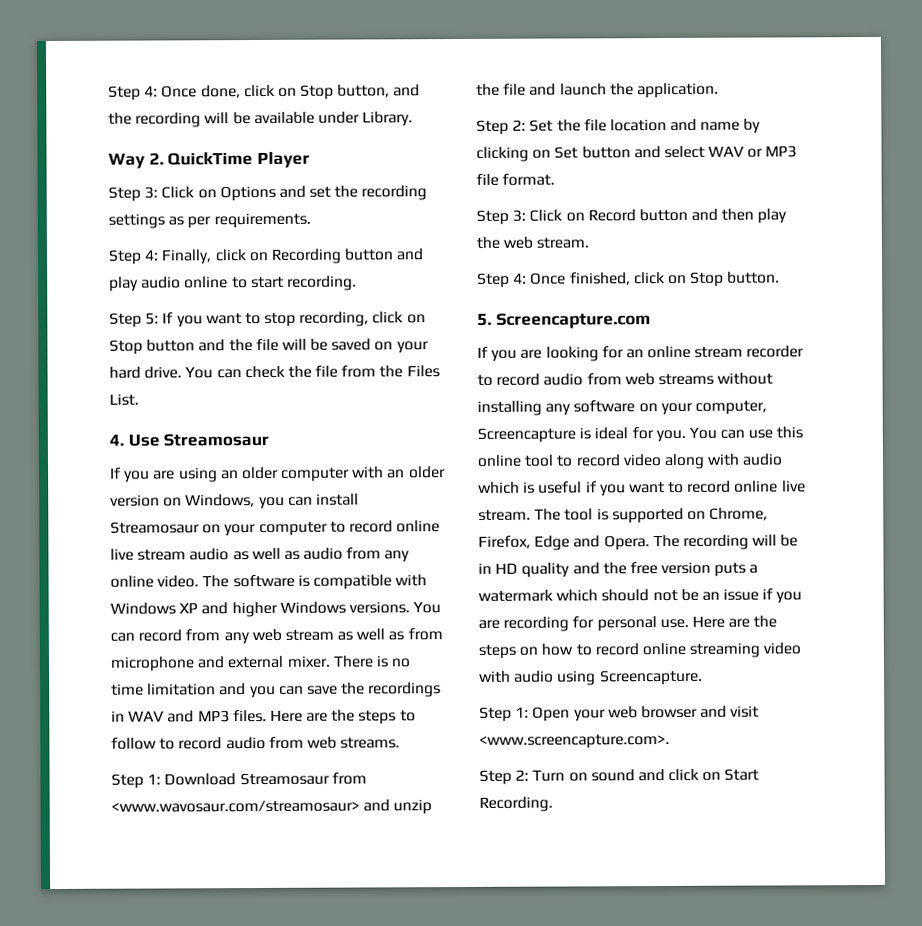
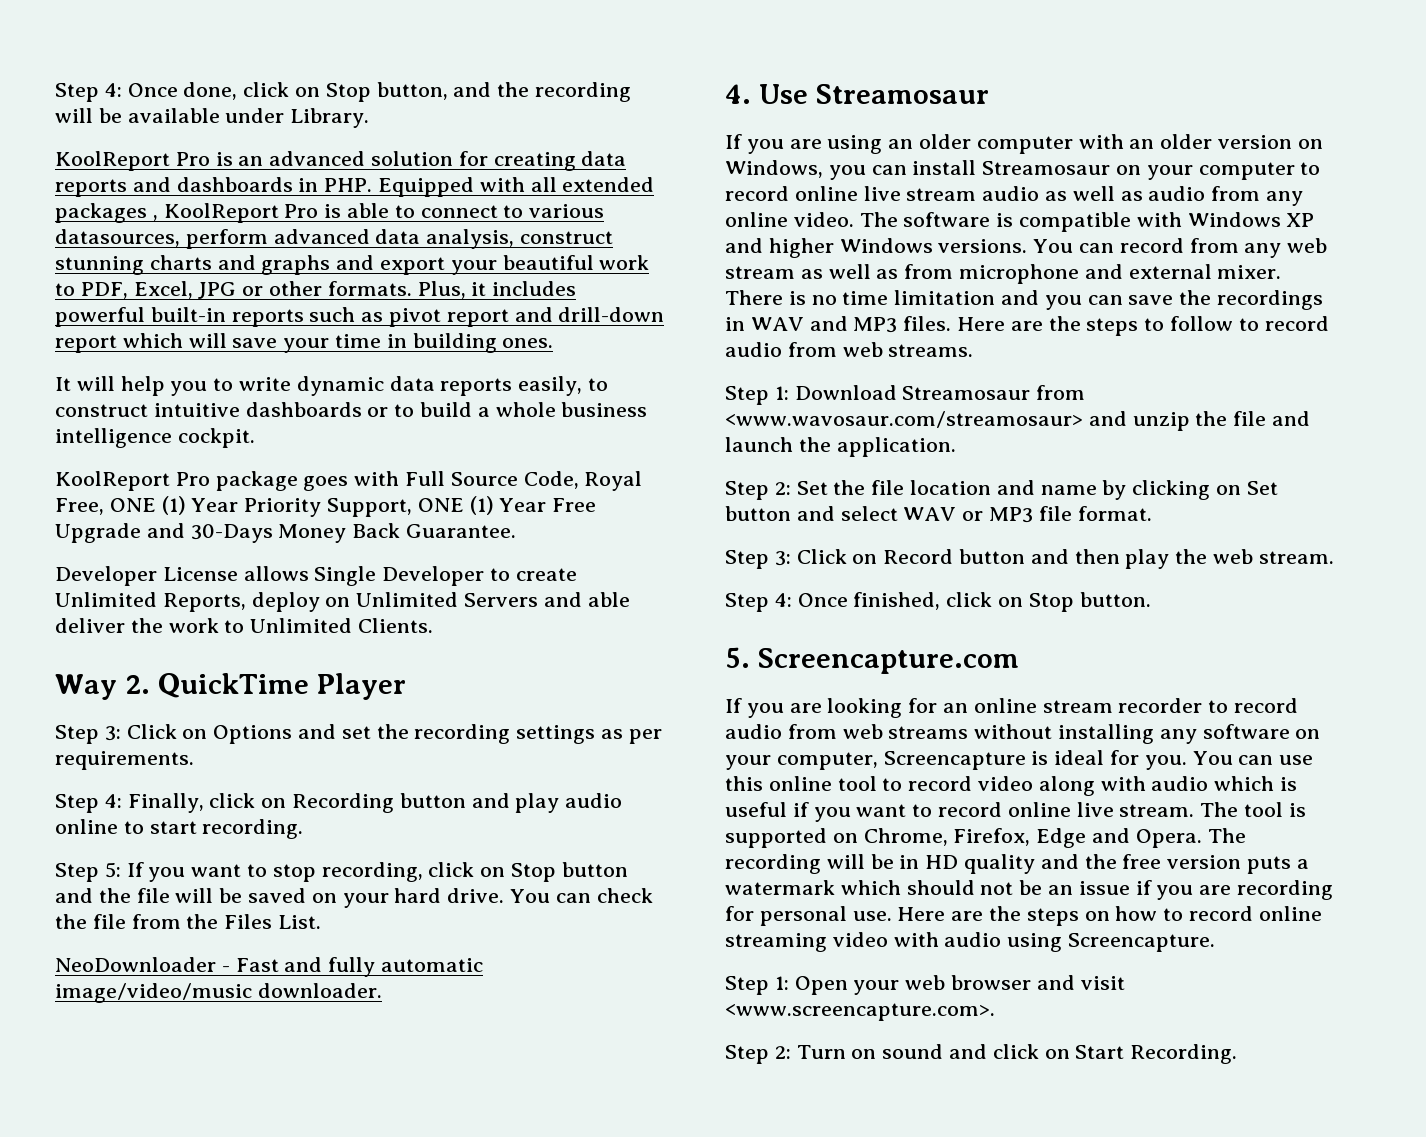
+ KoolReport Pro is an advanced solution for creating data reports and dashboards in PHP. Equipped with all extended packages , KoolReport Pro is able to connect to various datasources, perform advanced data analysis, construct stunning charts and graphs and export your beautiful work to PDF, Excel, JPG or other formats. Plus, it includes powerful built-in reports such as pivot report and drill-down report which will save your time in building ones.
+ It will help you to write dynamic data reports easily, to construct intuitive dashboards or to build a whole business intelligence cockpit.
+ KoolReport Pro package goes with Full Source Code, Royal Free, ONE (1) Year Priority Support, ONE (1) Year Free Upgrade and 30-Days Money Back Guarantee.
+ Developer License allows Single Developer to create Unlimited Reports, deploy on Unlimited Servers and able deliver the work to Unlimited Clients.
+ NeoDownloader - Fast and fully automatic image/video/music downloader.

